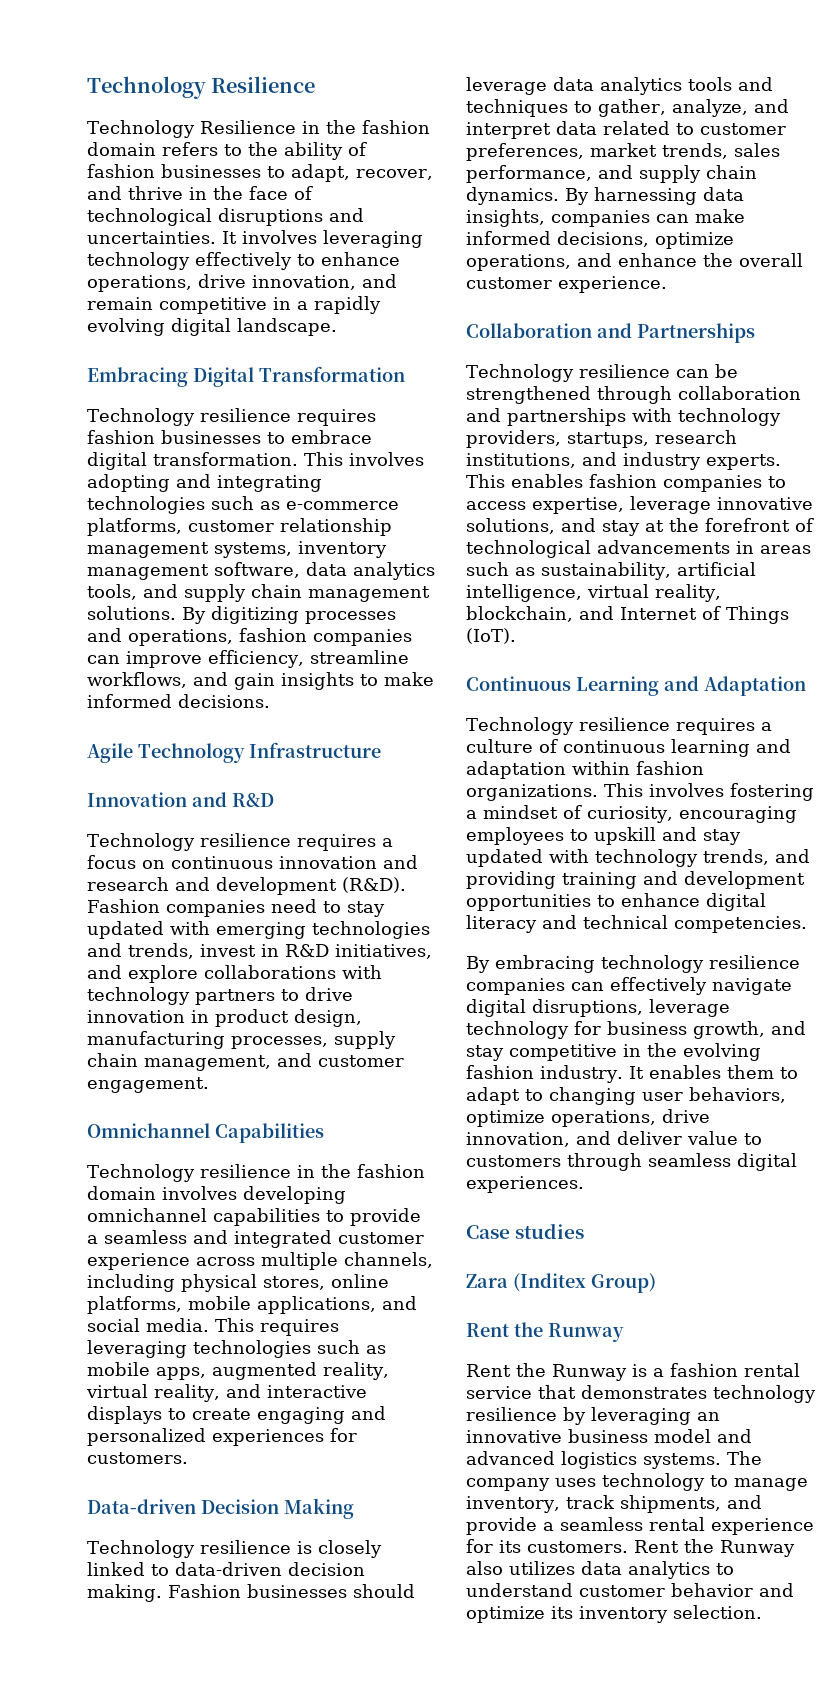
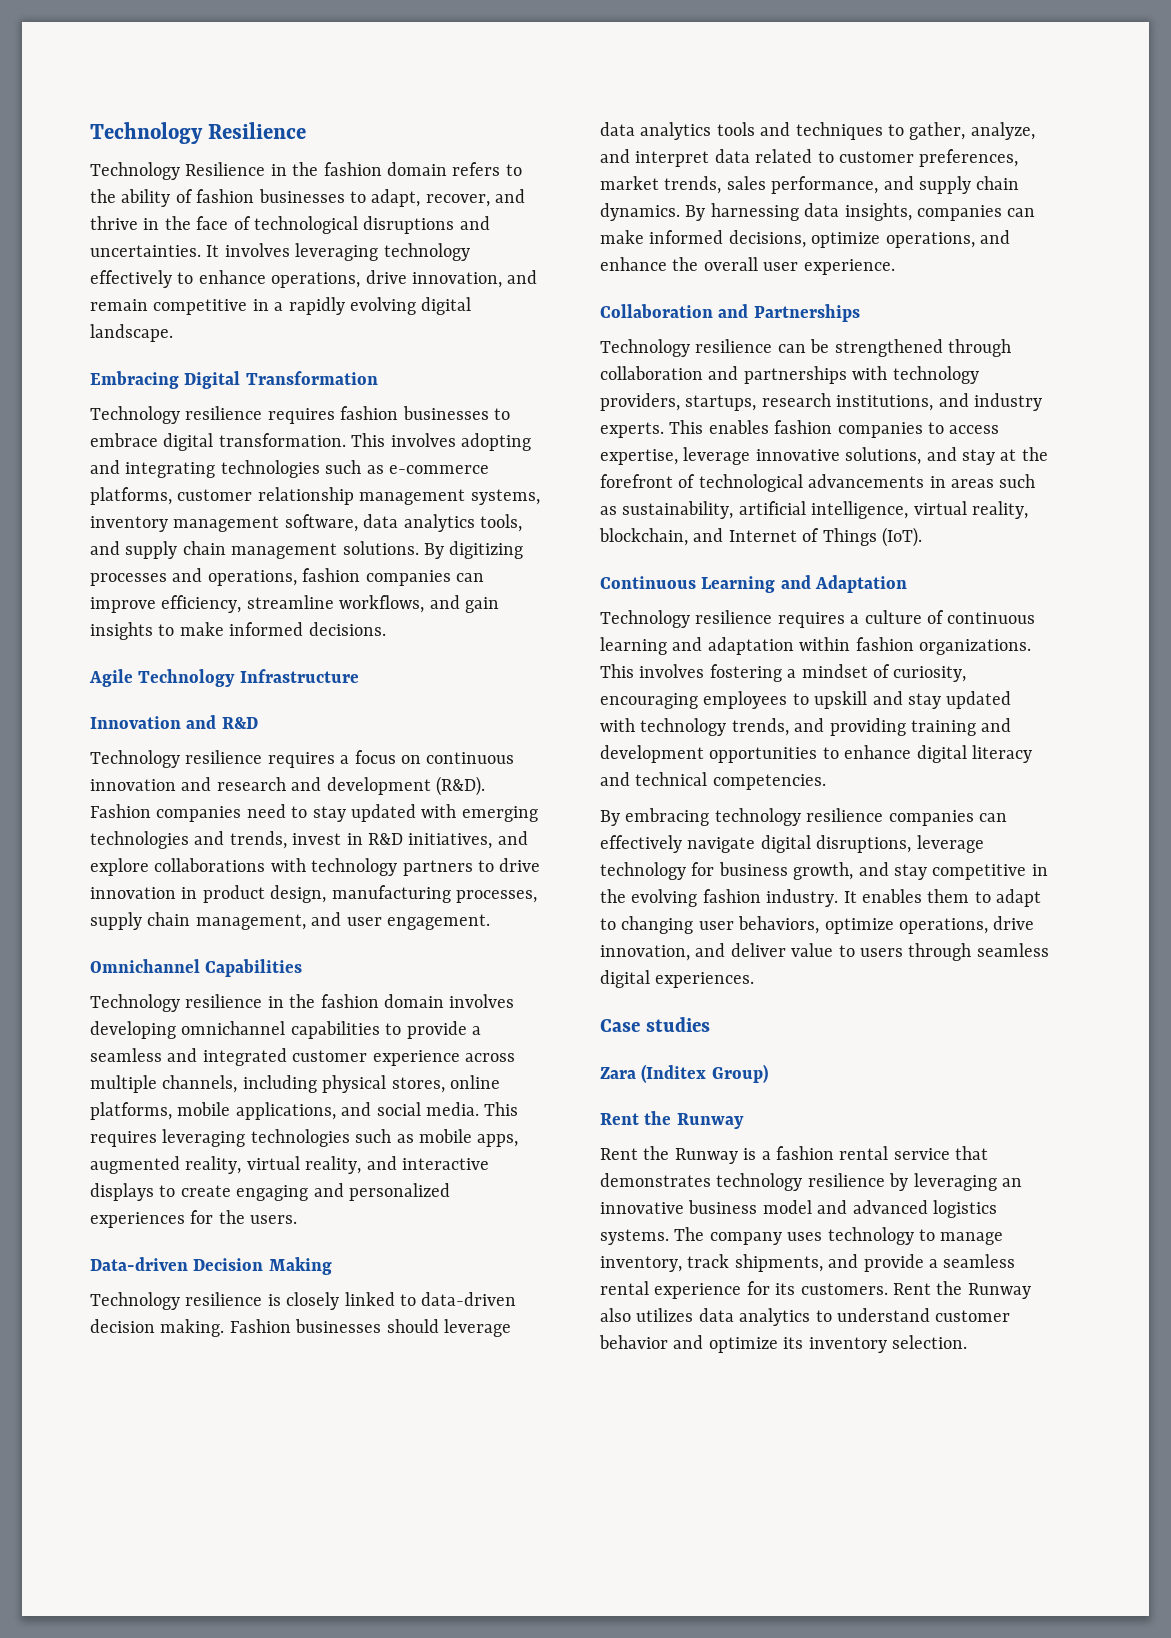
- Fashion companies need to stay updated with emerging technologies and trends, invest in R&D initiatives, and explore collaborations with technology partners to drive innovation in product design, manufacturing processes, supply chain management, and customer engagement.
+ Fashion companies need to stay updated with emerging technologies and trends, invest in R&D initiatives, and explore collaborations with technology partners to drive innovation in product design, manufacturing processes, supply chain management, and user engagement.
- This requires leveraging technologies such as mobile apps, augmented reality, virtual reality, and interactive displays to create engaging and personalized experiences for customers.
+ This requires leveraging technologies such as mobile apps, augmented reality, virtual reality, and interactive displays to create engaging and personalized experiences for the users.
- By harnessing data insights, companies can make informed decisions, optimize operations, and enhance the overall customer experience.
+ By harnessing data insights, companies can make informed decisions, optimize operations, and enhance the overall user experience.
- It enables them to adapt to changing user behaviors, optimize operations, drive innovation, and deliver value to customers through seamless digital experiences.
+ It enables them to adapt to changing user behaviors, optimize operations, drive innovation, and deliver value to users through seamless digital experiences.

